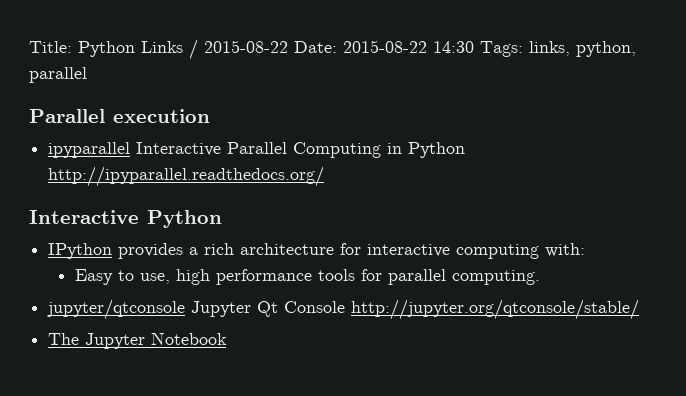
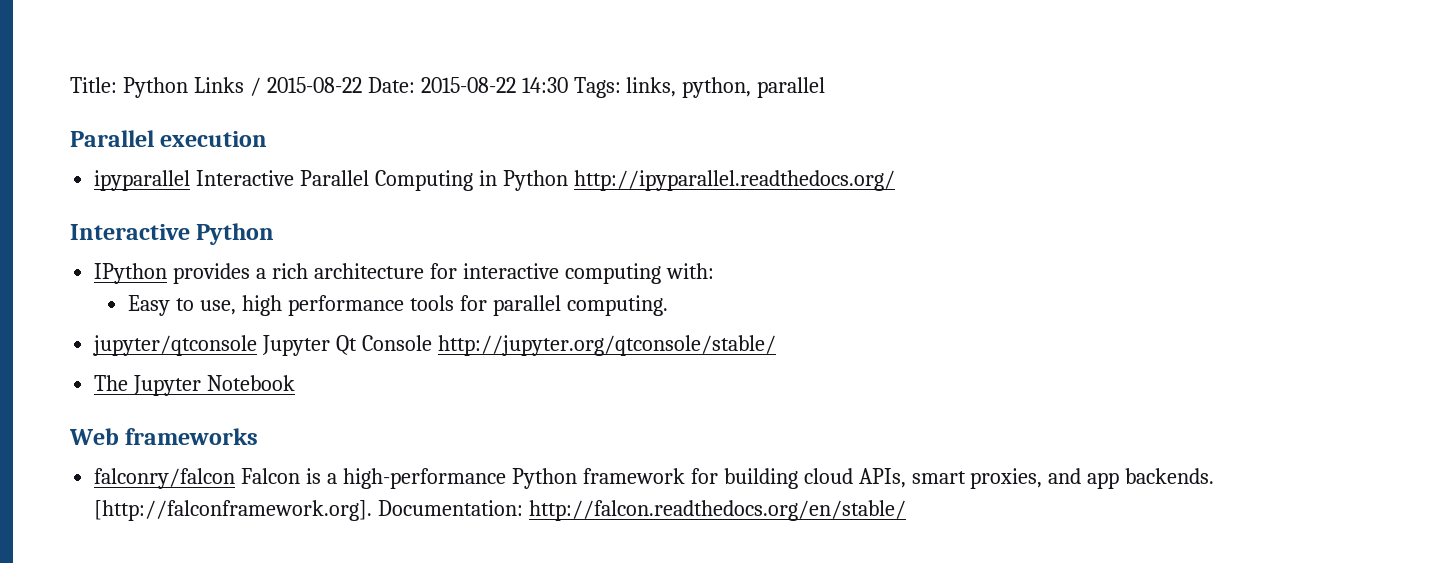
+ Web frameworks
+ falconry/falcon Falcon is a high-performance Python framework for building cloud APIs, smart proxies, and app backends. [http://falconframework.org]. Documentation: http://falcon.readthedocs.org/en/stable/

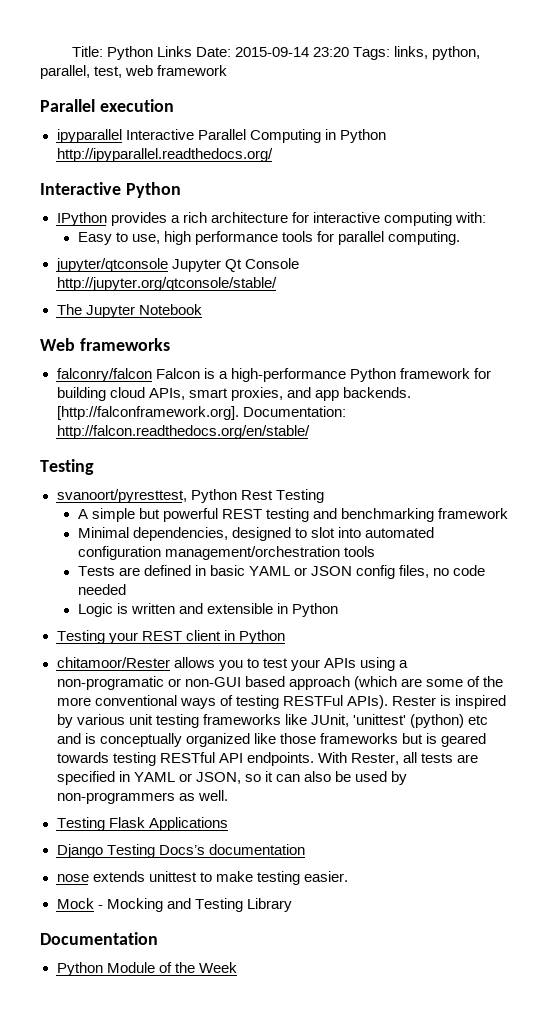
- Title: Python Links / 2015-08-22 Date: 2015-08-22 14:30 Tags: links, python, parallel
+ Title: Python Links Date: 2015-09-14 23:20 Tags: links, python, parallel, test, web framework
  [http://falconframework.org]. Documentation: http://falcon.readthedocs.org/en/stable/
+ Testing
+ svanoort/pyresttest, Python Rest Testing
+ A simple but powerful REST testing and benchmarking framework
+ Minimal dependencies, designed to slot into automated configuration management/orchestration tools
+ Tests are defined in basic YAML or JSON config files, no code needed
+ Logic is written and extensible in Python
+ Testing your REST client in Python
+ chitamoor/Rester allows you to test your APIs using a non-programatic or non-GUI based approach (which are some of the more conventional ways of testing RESTFul APIs). Rester is inspired by various unit testing frameworks like JUnit, 'unittest' (python) etc and is conceptually organized like those frameworks but is geared towards testing RESTful API endpoints. With Rester, all tests are specified in YAML or JSON, so it can also be used by non-programmers as well.
+ Testing Flask Applications
+ Django Testing Docs’s documentation
+ nose extends unittest to make testing easier.
+ Mock - Mocking and Testing Library
+ Documentation
+ Python Module of the Week

